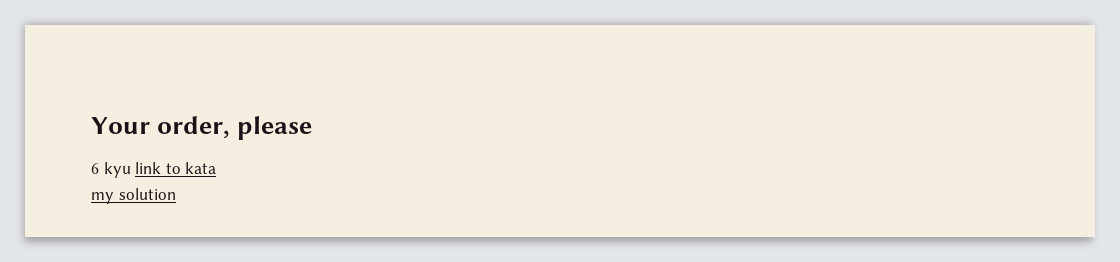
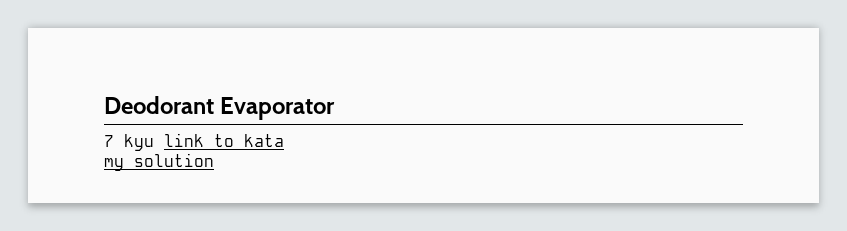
- Your order, please
- 6 kyu link to kata
+ Deodorant Evaporator
+ 7 kyu link to kata

